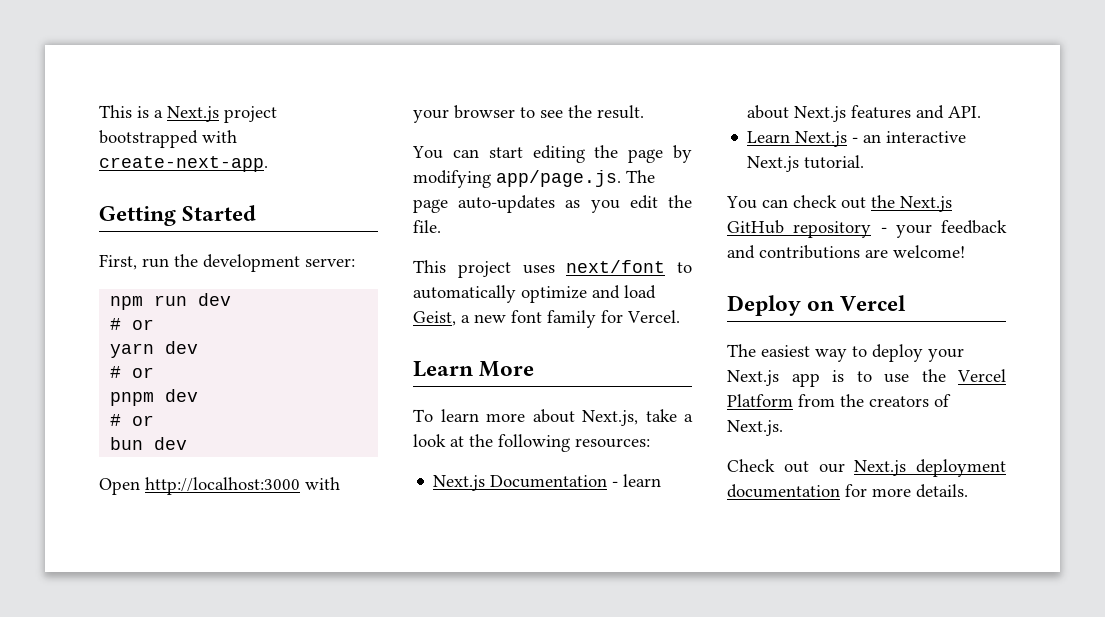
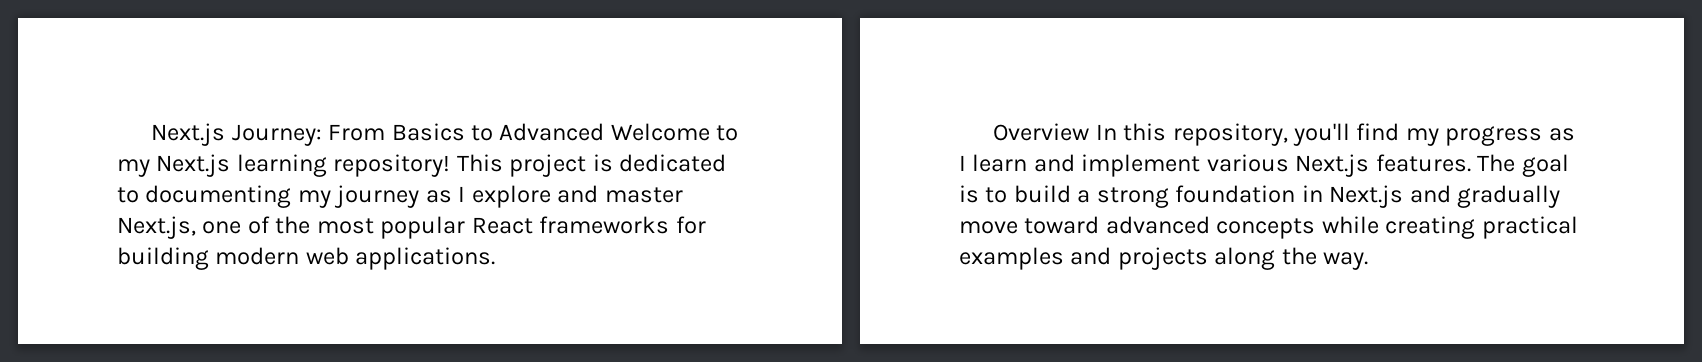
- This is a Next.js project bootstrapped with create-next-app.
- Getting Started
- First, run the development server:
- npm run dev
- # or
- yarn dev
- # or
- pnpm dev
- # or
- bun dev
- Open http://localhost:3000 with your browser to see the result.
- You can start editing the page by modifying app/page.js. The page auto-updates as you edit the file.
- This project uses next/font to automatically optimize and load Geist, a new font family for Vercel.
- Learn More
- To learn more about Next.js, take a look at the following resources:
- Next.js Documentation - learn about Next.js features and API.
- Learn Next.js - an interactive Next.js tutorial.
- You can check out the Next.js GitHub repository - your feedback and contributions are welcome!
- Deploy on Vercel
- The easiest way to deploy your Next.js app is to use the Vercel Platform from the creators of Next.js.
- Check out our Next.js deployment documentation for more details.
+ Next.js Journey: From Basics to Advanced Welcome to my Next.js learning repository! This project is dedicated to documenting my journey as I explore and master Next.js, one of the most popular React frameworks for building modern web applications.
+ Overview In this repository, you'll find my progress as I learn and implement various Next.js features. The goal is to build a strong foundation in Next.js and gradually move toward advanced concepts while creating practical examples and projects along the way.

